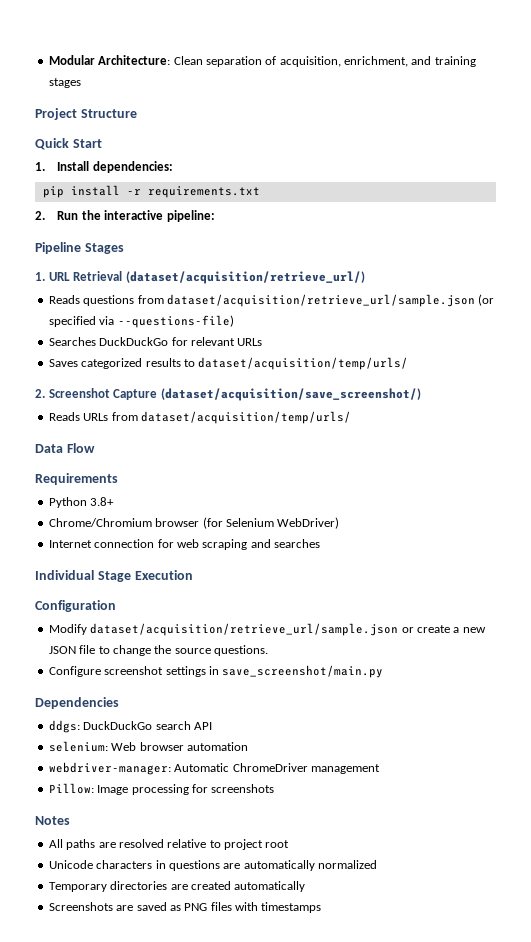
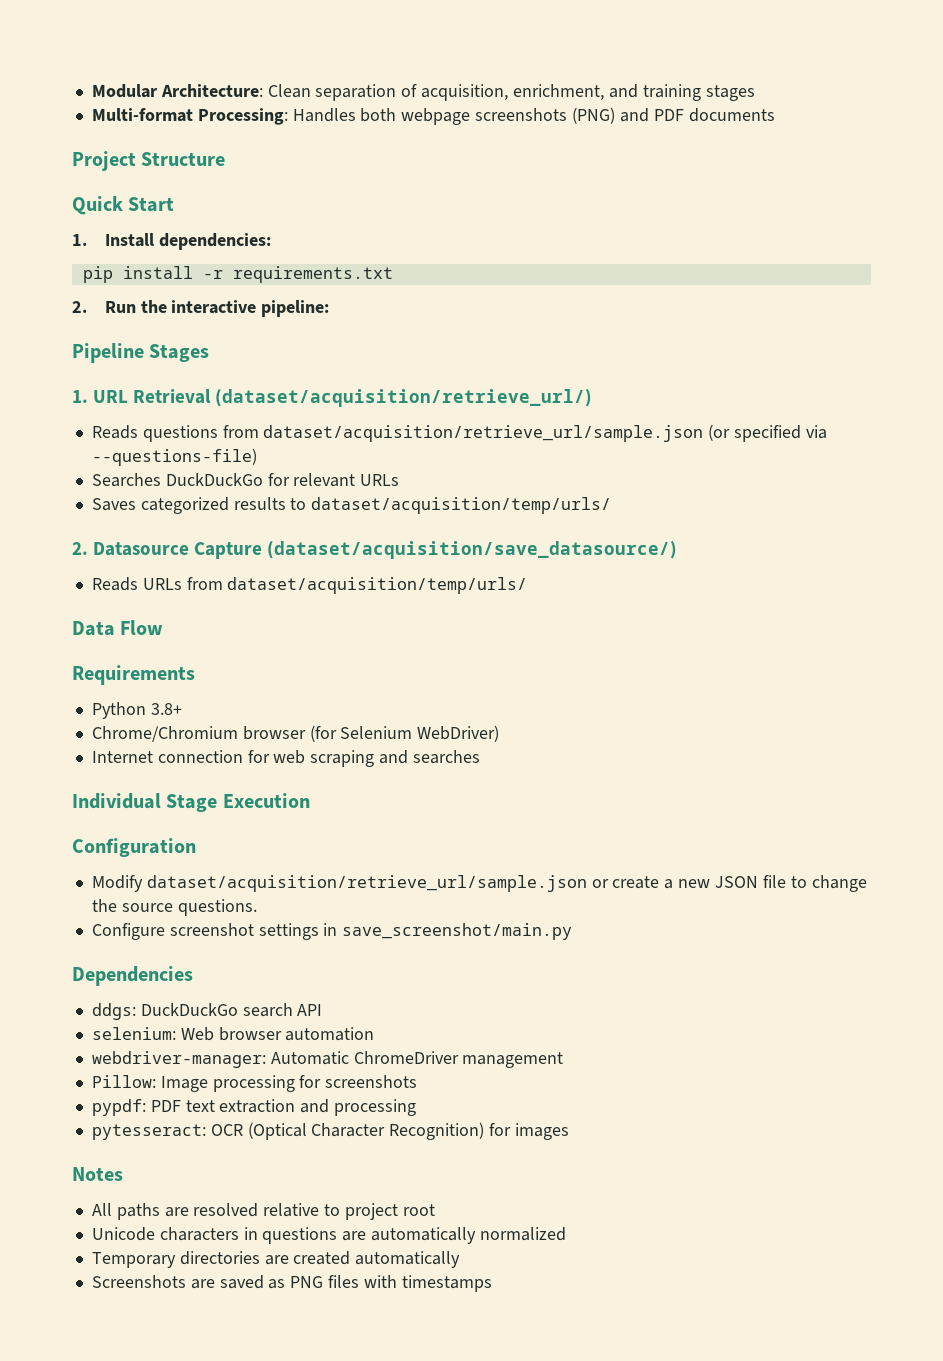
+ Multi-format Processing: Handles both webpage screenshots (PNG) and PDF documents
- 2. Screenshot Capture (dataset/acquisition/save_screenshot/)
+ 2. Datasource Capture (dataset/acquisition/save_datasource/)
+ pypdf: PDF text extraction and processing
+ pytesseract: OCR (Optical Character Recognition) for images

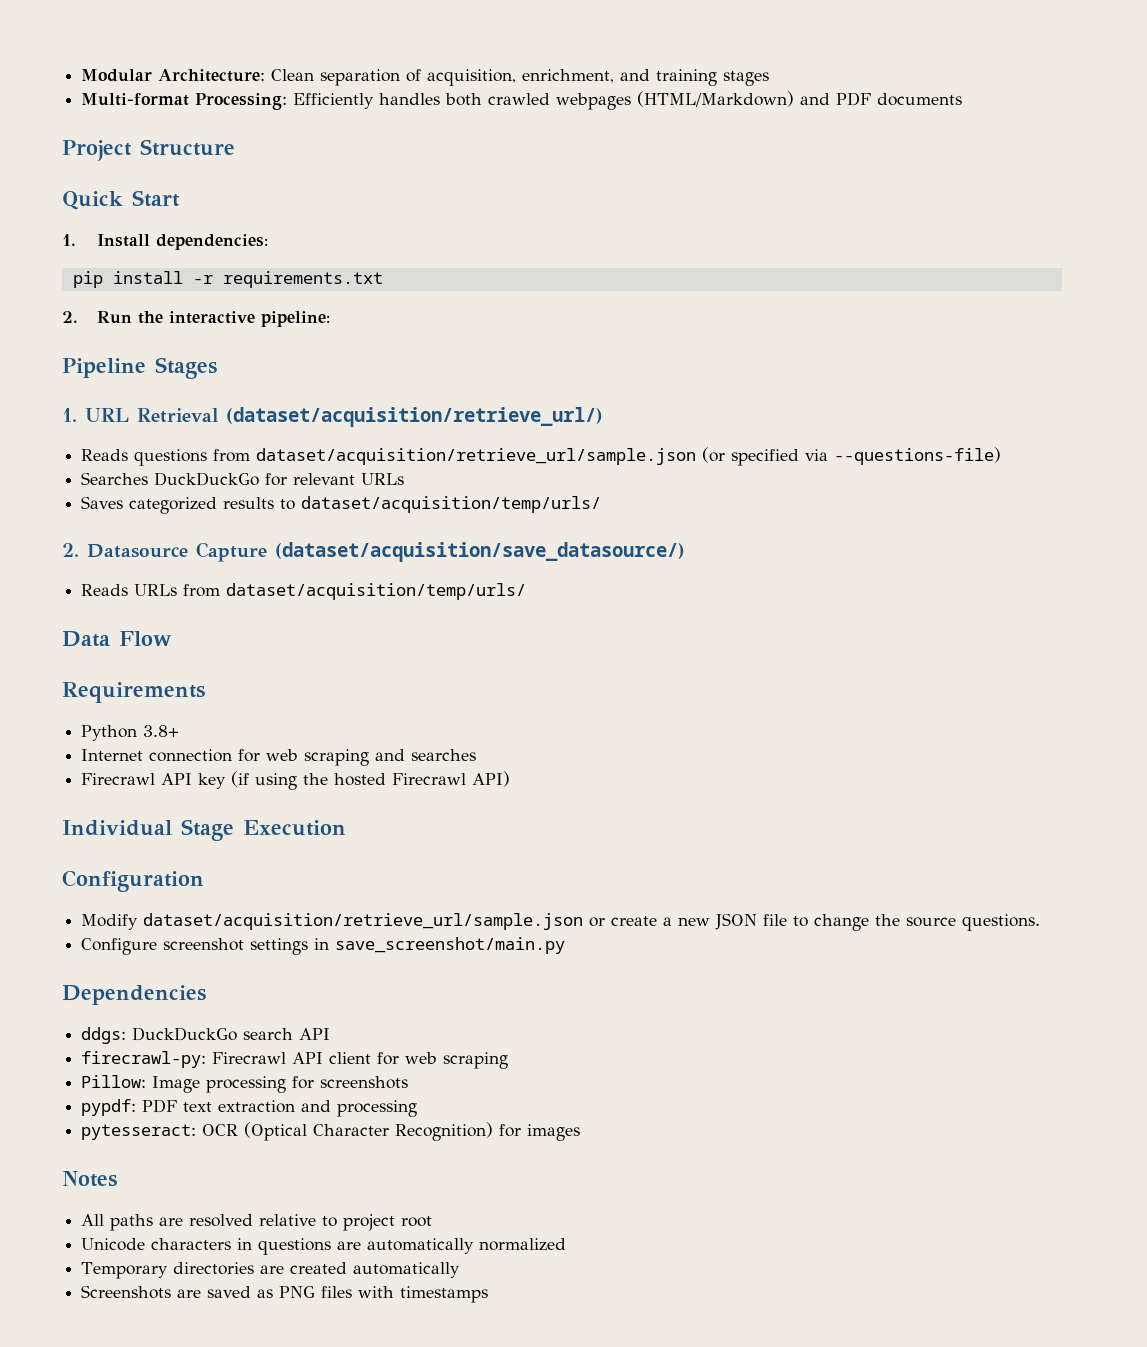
- Multi-format Processing: Handles both webpage screenshots (PNG) and PDF documents
+ Multi-format Processing: Efficiently handles both crawled webpages (HTML/Markdown) and PDF documents
- Chrome/Chromium browser (for Selenium WebDriver)
+ Firecrawl API key (if using the hosted Firecrawl API)
- selenium: Web browser automation
- webdriver-manager: Automatic ChromeDriver management
+ firecrawl-py: Firecrawl API client for web scraping

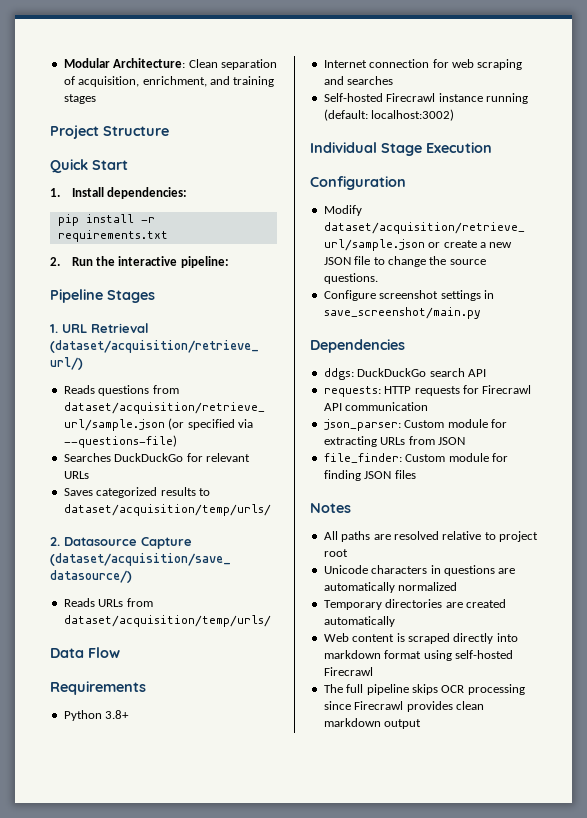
- Multi-format Processing: Efficiently handles both crawled webpages (HTML/Markdown) and PDF documents
- Firecrawl API key (if using the hosted Firecrawl API)
+ Self-hosted Firecrawl instance running (default: localhost:3002)
- firecrawl-py: Firecrawl API client for web scraping
- Pillow: Image processing for screenshots
- pypdf: PDF text extraction and processing
- pytesseract: OCR (Optical Character Recognition) for images
+ requests: HTTP requests for Firecrawl API communication
+ json_parser: Custom module for extracting URLs from JSON
+ file_finder: Custom module for finding JSON files
- Screenshots are saved as PNG files with timestamps
+ Web content is scraped directly into markdown format using self-hosted Firecrawl
+ The full pipeline skips OCR processing since Firecrawl provides clean markdown output

